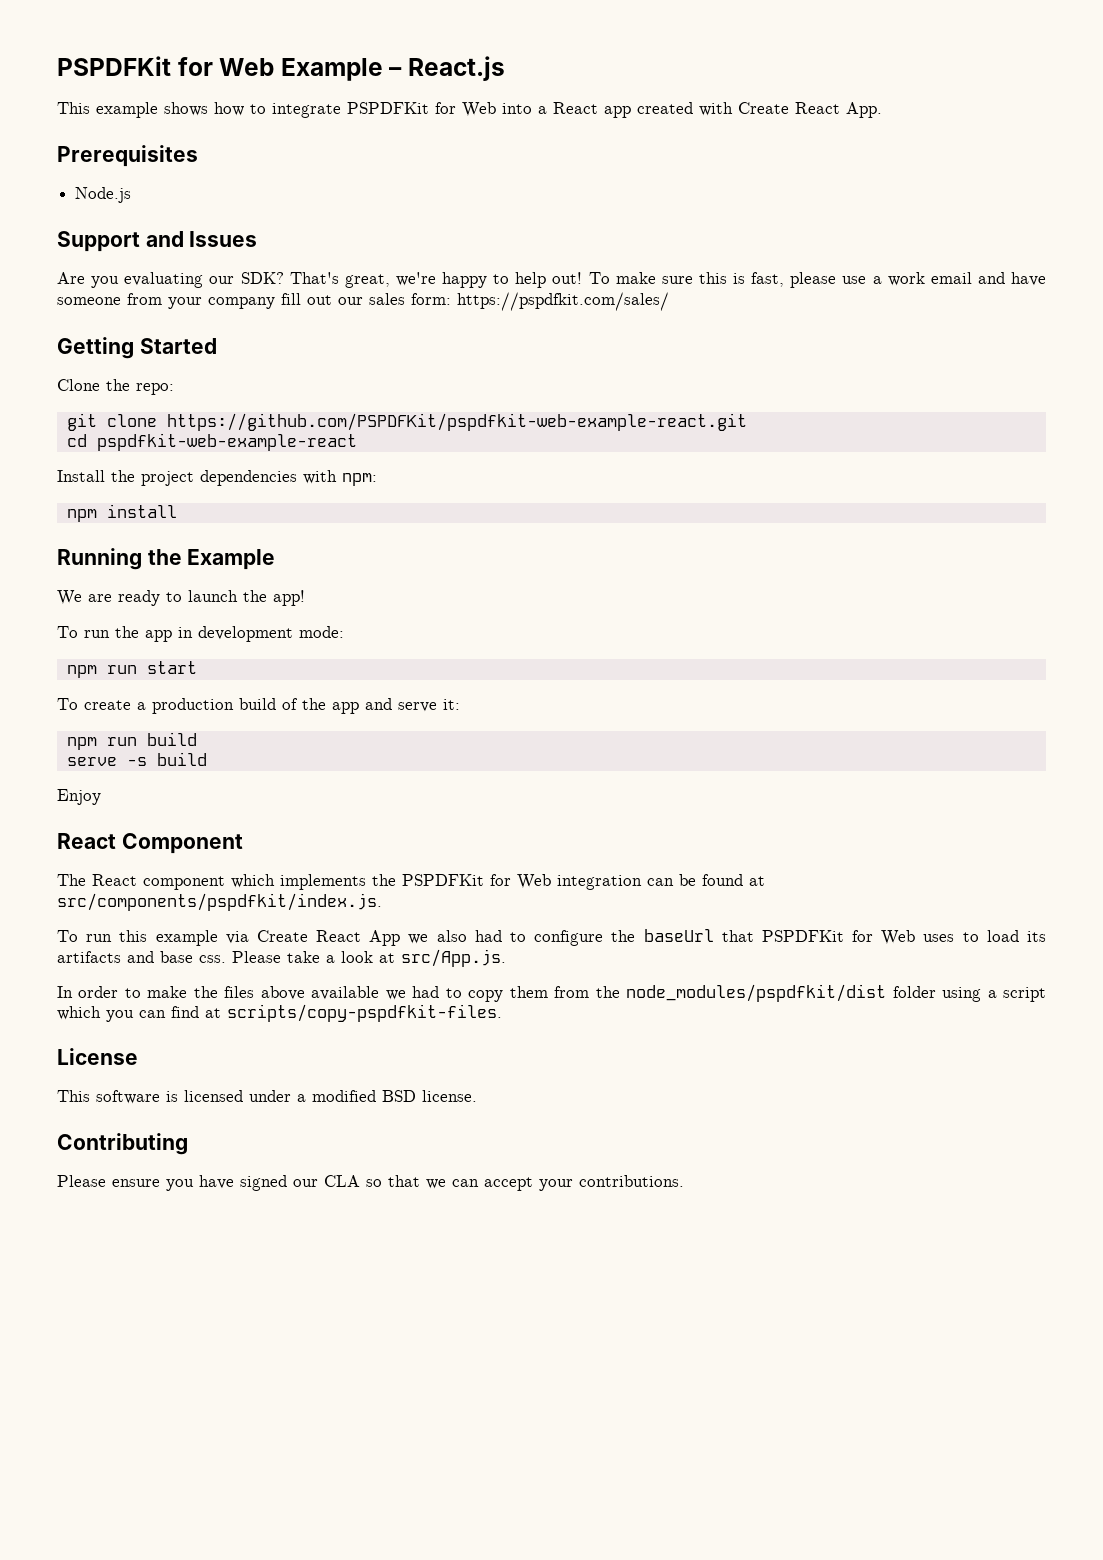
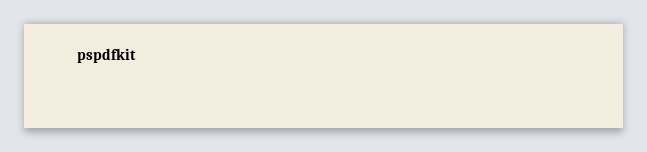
- PSPDFKit for Web Example – React.js
- This example shows how to integrate PSPDFKit for Web into a React app created with Create React App.
- Prerequisites
- Node.js
- Support and Issues
- Are you evaluating our SDK? That's great, we're happy to help out! To make sure this is fast, please use a work email and have someone from your company fill out our sales form: https://pspdfkit.com/sales/
- Getting Started
- Clone the repo:
- git clone https://github.com/PSPDFKit/pspdfkit-web-example-react.git
- cd pspdfkit-web-example-react
- Install the project dependencies with npm:
- npm install
- Running the Example
- We are ready to launch the app!
- To run the app in development mode:
- npm run start
- To create a production build of the app and serve it:
- npm run build
- serve -s build
- Enjoy
- React Component
- The React component which implements the PSPDFKit for Web integration can be found at src/components/pspdfkit/index.js.
- To run this example via Create React App we also had to configure the baseUrl that PSPDFKit for Web uses to load its artifacts and base css. Please take a look at src/App.js.
- In order to make the files above available we had to copy them from the node_modules/pspdfkit/dist folder using a script which you can find at scripts/copy-pspdfkit-files.
- License
- This software is licensed under a modified BSD license.
- Contributing
- Please ensure you have signed our CLA so that we can accept your contributions.
+ pspdfkit

